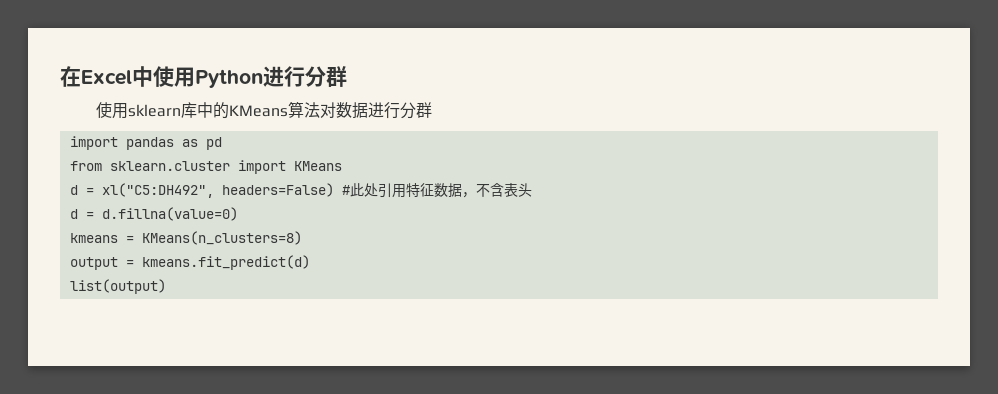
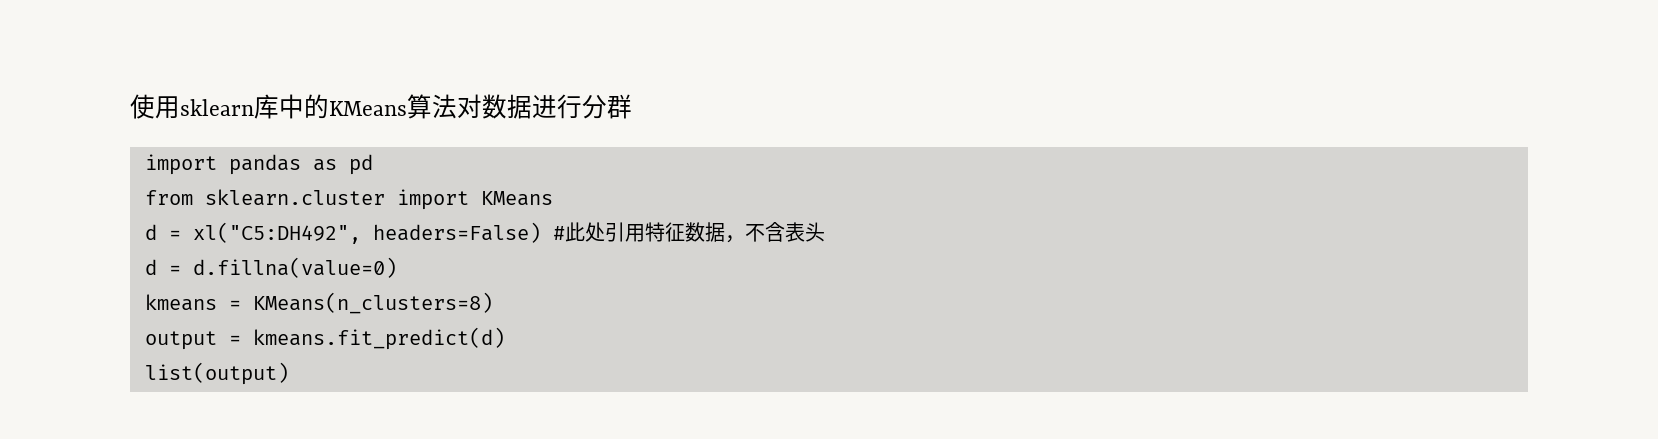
- 在Excel中使用Python进行分群

